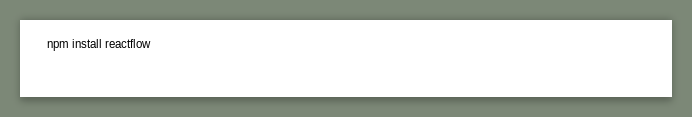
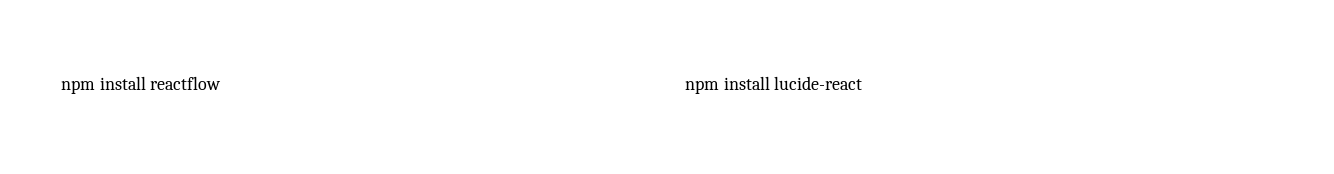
+ npm install lucide-react

